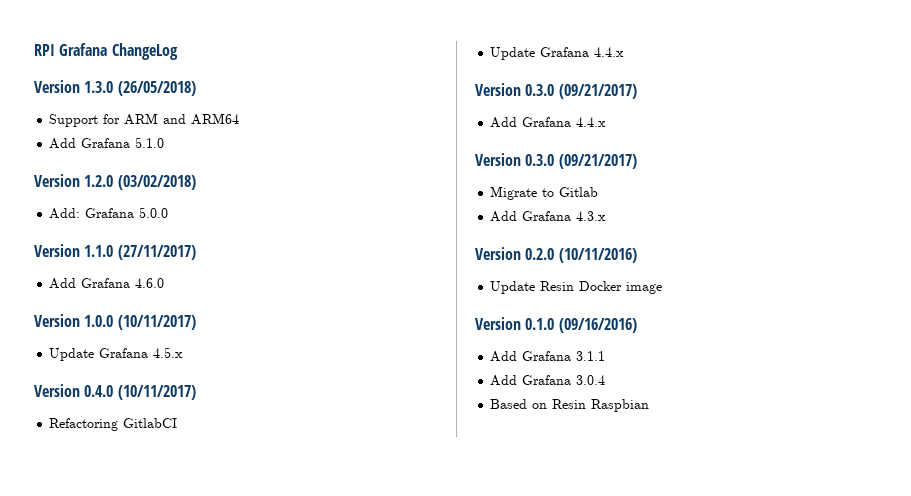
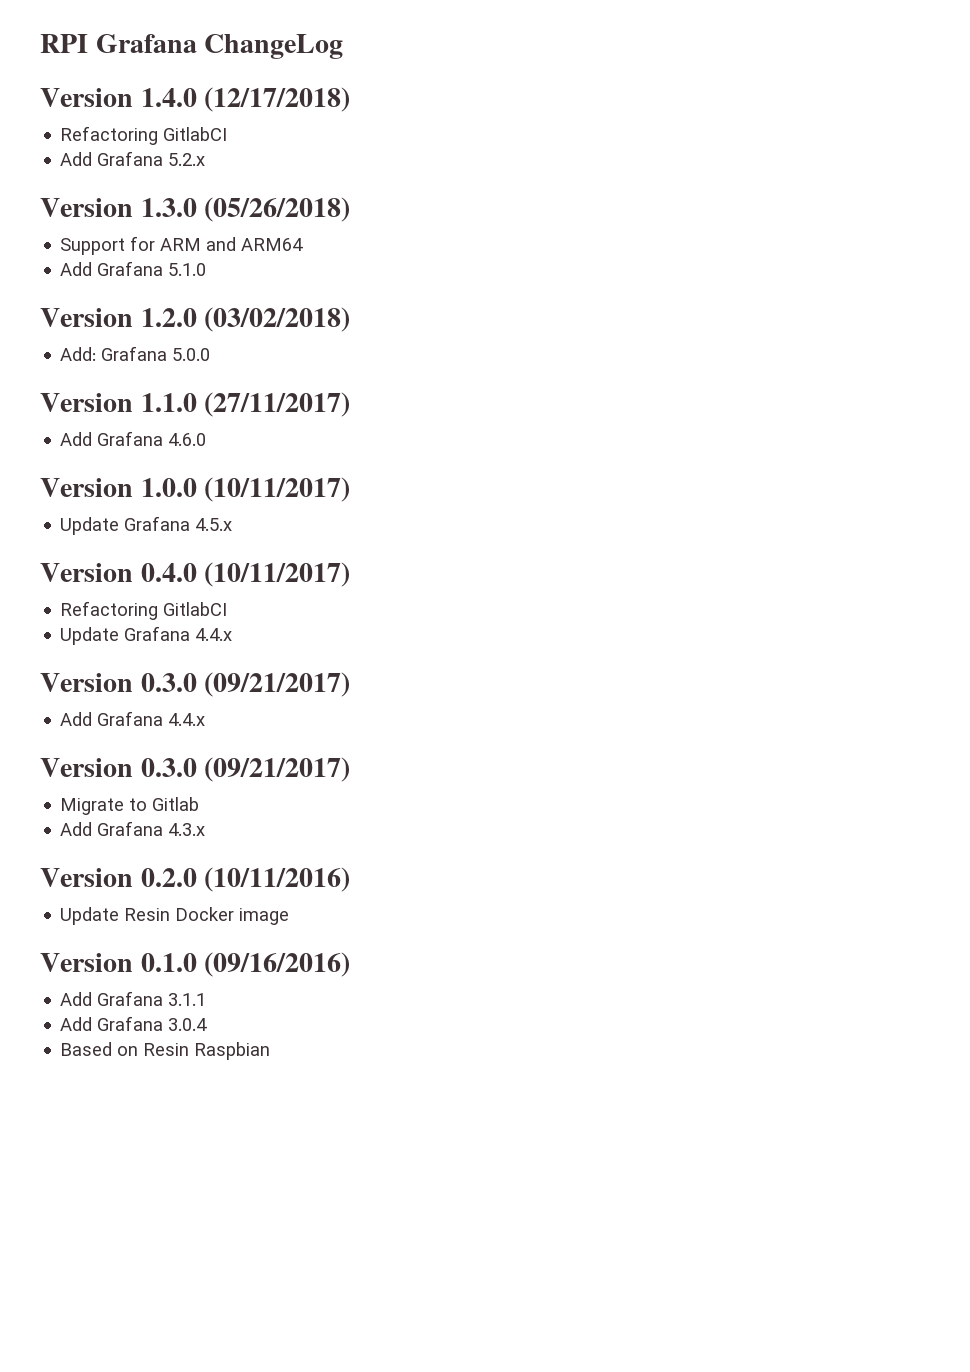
+ Version 1.4.0 (12/17/2018)
+ Refactoring GitlabCI
+ Add Grafana 5.2.x
- Version 1.3.0 (26/05/2018)
+ Version 1.3.0 (05/26/2018)

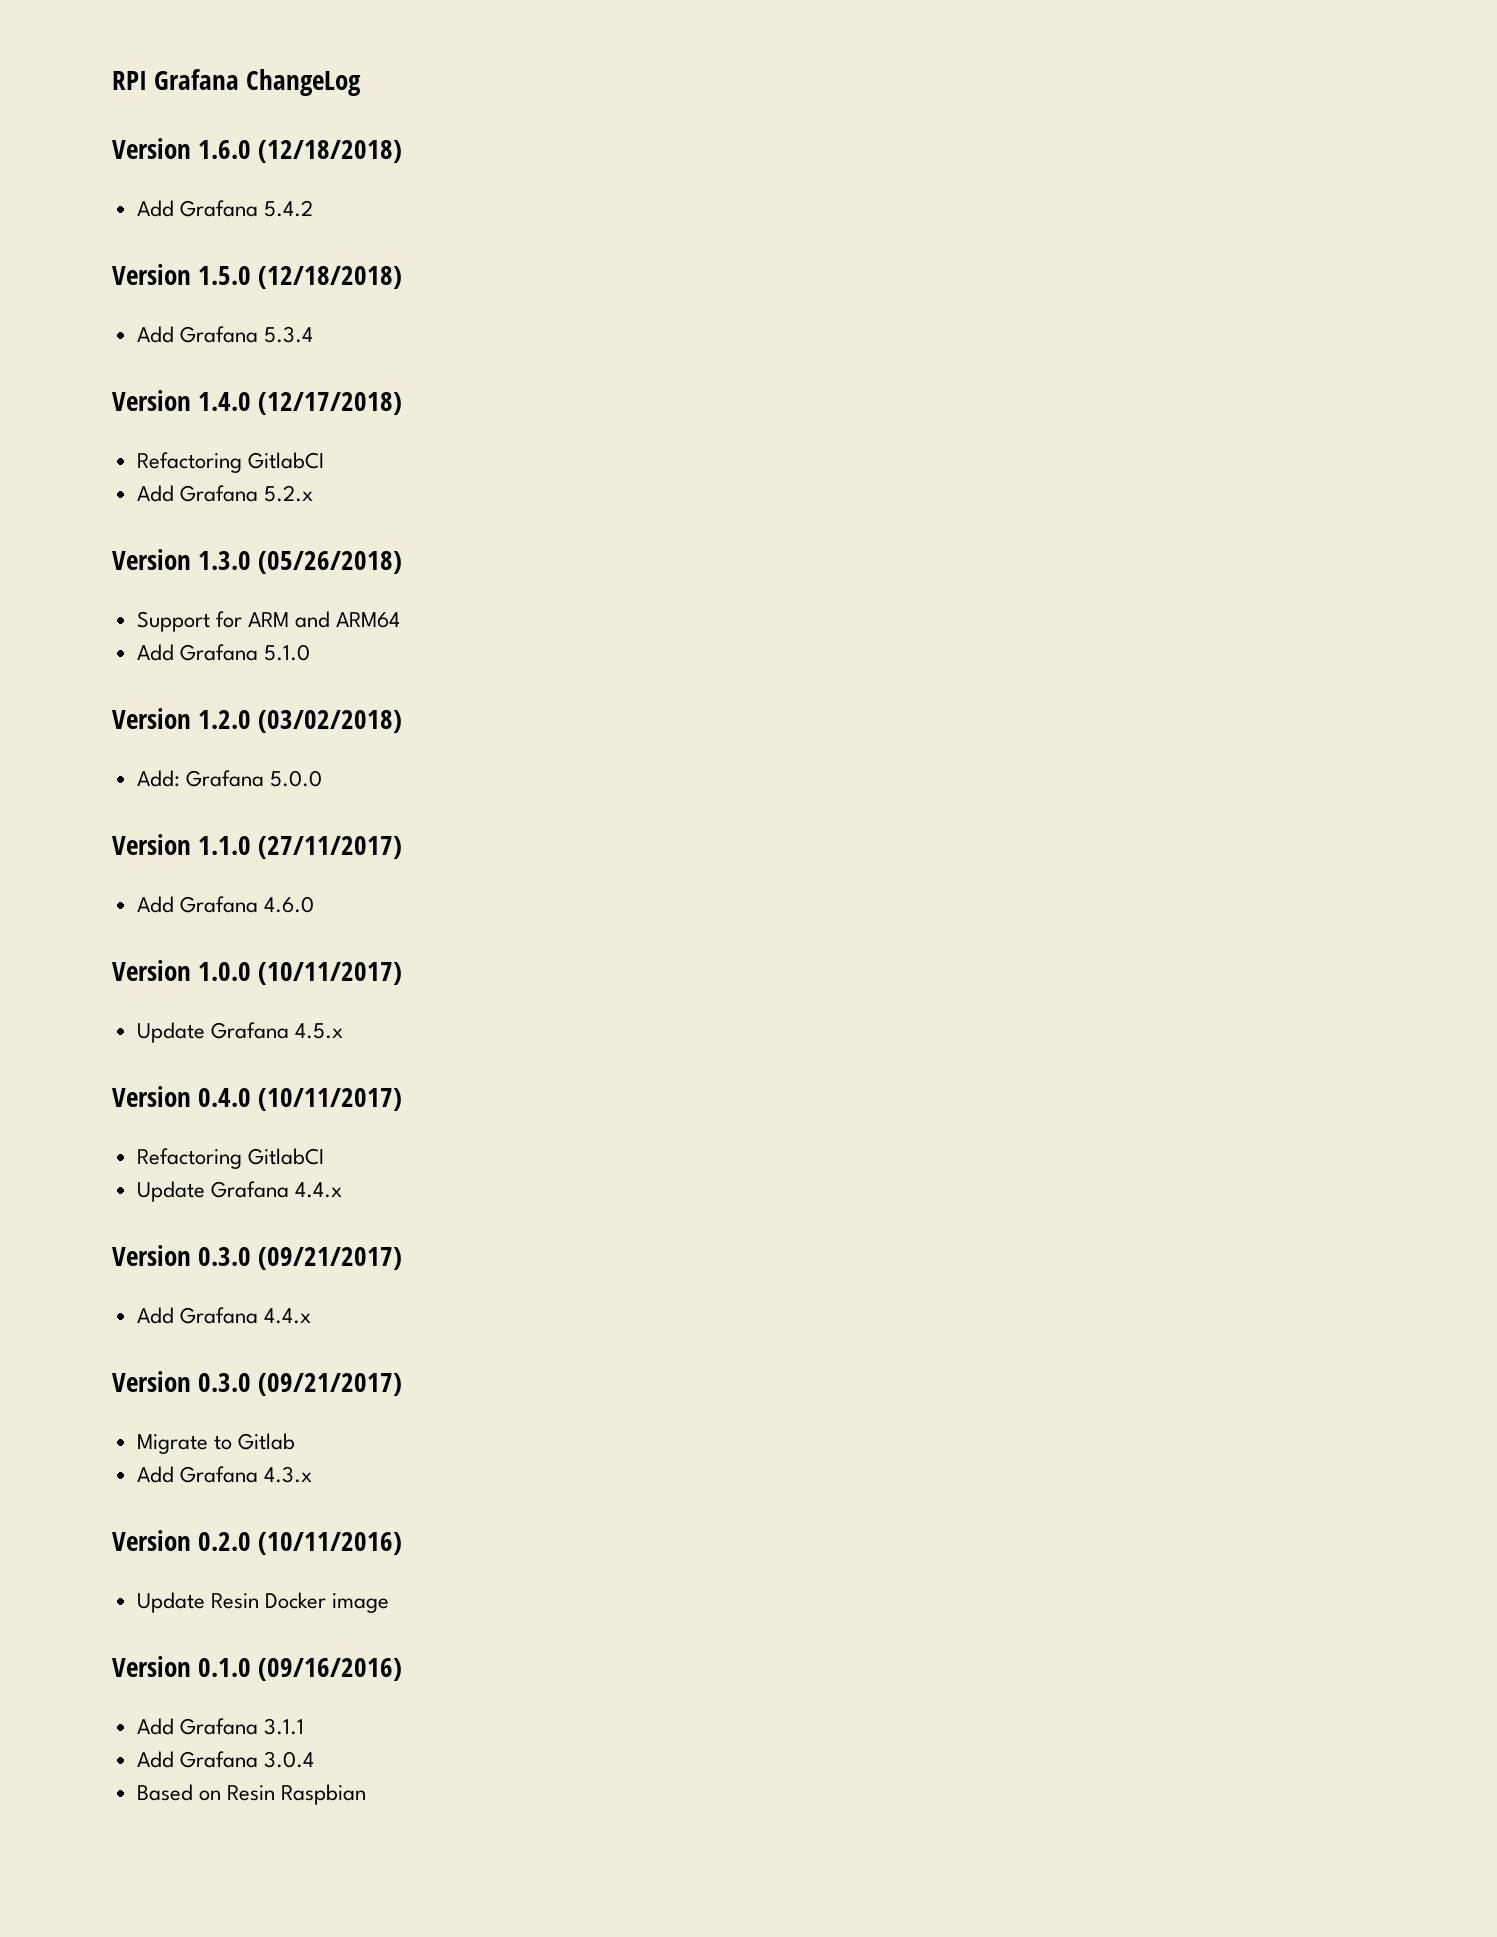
+ Version 1.6.0 (12/18/2018)
+ Add Grafana 5.4.2
+ Version 1.5.0 (12/18/2018)
+ Add Grafana 5.3.4

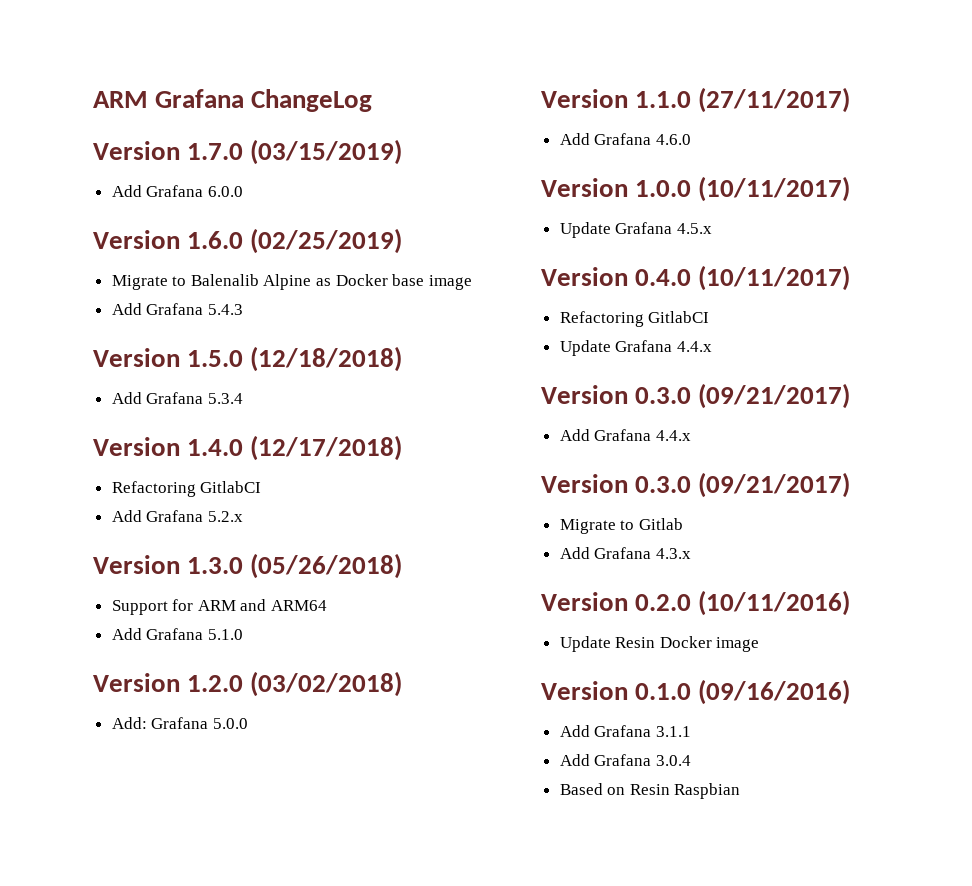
- RPI Grafana ChangeLog
+ ARM Grafana ChangeLog
- Version 1.6.0 (12/18/2018)
- Add Grafana 5.4.2
+ Version 1.7.0 (03/15/2019)
+ Add Grafana 6.0.0
+ Version 1.6.0 (02/25/2019)
+ Migrate to Balenalib Alpine as Docker base image
+ Add Grafana 5.4.3

